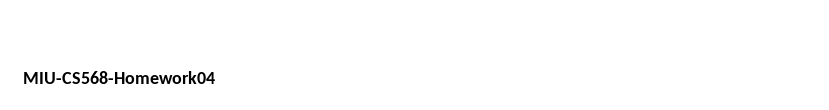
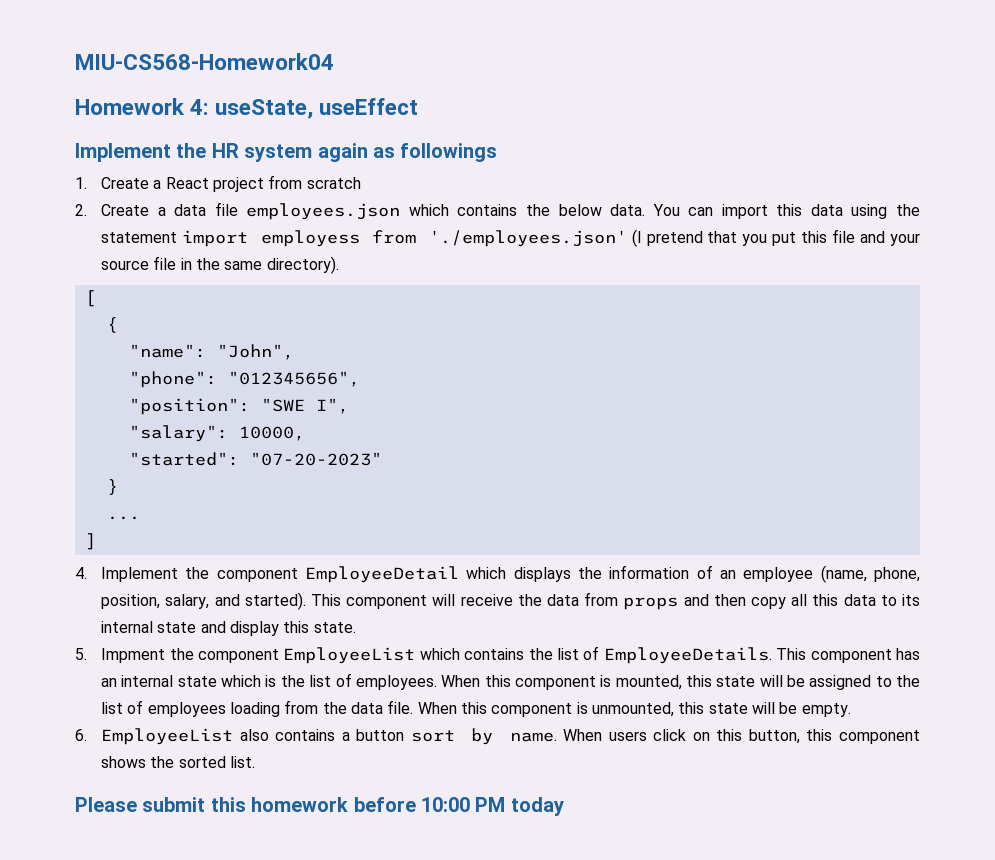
+ Homework 4: useState, useEffect
+ Implement the HR system again as followings
+ 1. Create a React project from scratch
+ 2. Create a data file employees.json which contains the below data. You can import this data using the statement import employess from './employees.json' (I pretend that you put this file and your source file in the same directory).
+ [
+ {
+ "name": "John",
+ "phone": "012345656",
+ "position": "SWE I",
+ "salary": 10000,
+ "started": "07-20-2023"
+ }
+ ...
+ ]
+ 4. Implement the component EmployeeDetail which displays the information of an employee (name, phone, position, salary, and started). This component will receive the data from props and then copy all this data to its internal state and display this state.
+ 5. Impment the component EmployeeList which contains the list of EmployeeDetails. This component has an internal state which is the list of employees. When this component is mounted, this state will be assigned to the list of employees loading from the data file. When this component is unmounted, this state will be empty.
+ 6. EmployeeList also contains a button sort by name. When users click on this button, this component shows the sorted list.
+ Please submit this homework before 10:00 PM today

